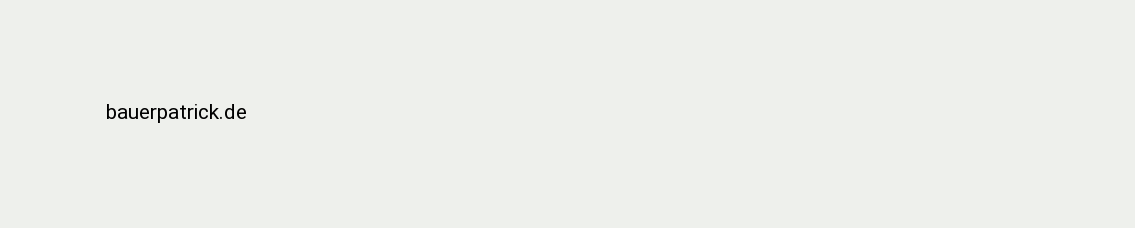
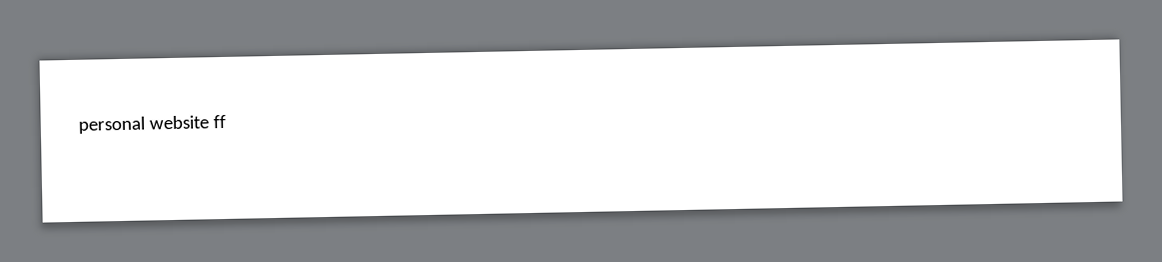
- bauerpatrick.de
+ personal website ff

